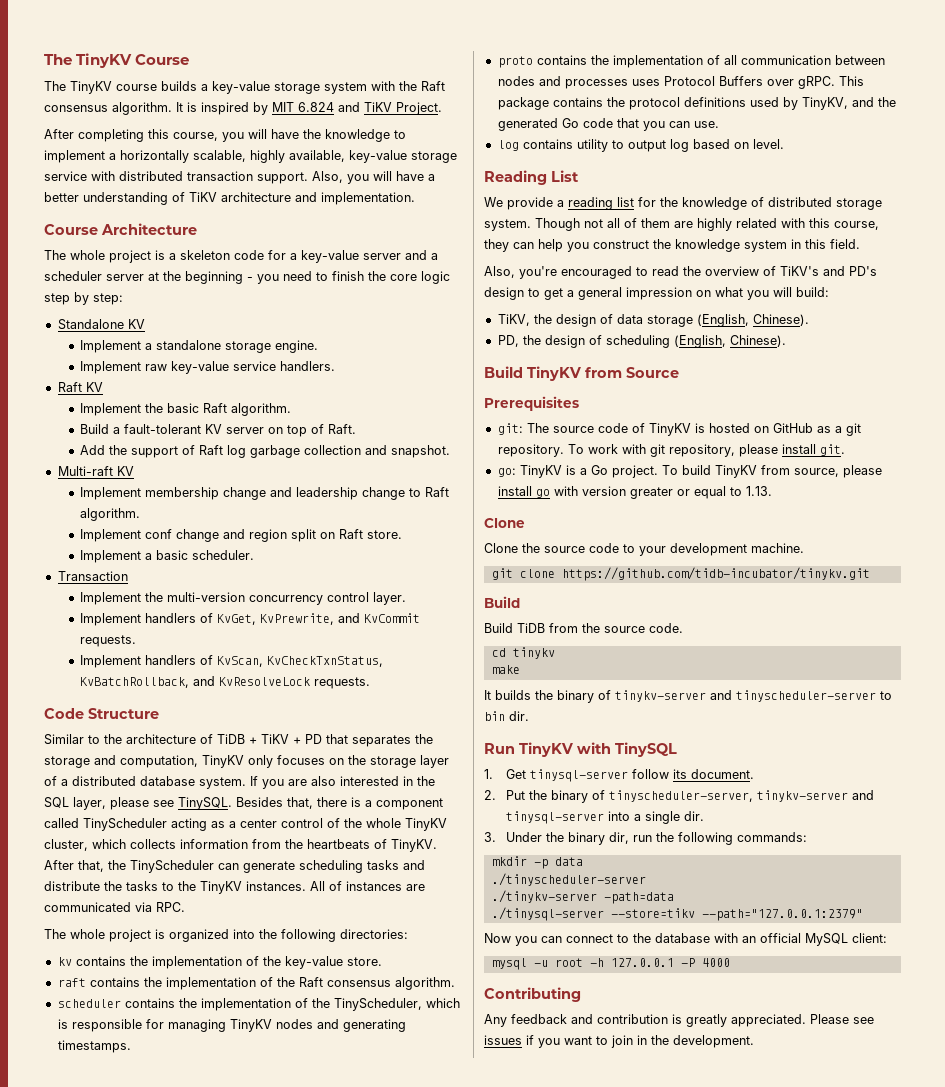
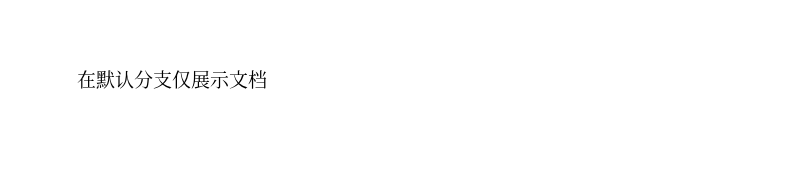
- The TinyKV Course
- The TinyKV course builds a key-value storage system with the Raft consensus algorithm. It is inspired by MIT 6.824 and TiKV Project.
- After completing this course, you will have the knowledge to implement a horizontally scalable, highly available, key-value storage service with distributed transaction support. Also, you will have a better understanding of TiKV architecture and implementation.
- Course Architecture
- The whole project is a skeleton code for a key-value server and a scheduler server at the beginning - you need to finish the core logic step by step:
- Standalone KV
- Implement a standalone storage engine.
- Implement raw key-value service handlers.
- Raft KV
- Implement the basic Raft algorithm.
- Build a fault-tolerant KV server on top of Raft.
- Add the support of Raft log garbage collection and snapshot.
- Multi-raft KV
- Implement membership change and leadership change to Raft algorithm.
- Implement conf change and region split on Raft store.
- Implement a basic scheduler.
- Transaction
- Implement the multi-version concurrency control layer.
- Implement handlers of KvGet, KvPrewrite, and KvCommit requests.
- Implement handlers of KvScan, KvCheckTxnStatus, KvBatchRollback, and KvResolveLock requests.
- Code Structure
- Similar to the architecture of TiDB + TiKV + PD that separates the storage and computation, TinyKV only focuses on the storage layer of a distributed database system. If you are also interested in the SQL layer, please see TinySQL. Besides that, there is a component called TinyScheduler acting as a center control of the whole TinyKV cluster, which collects information from the heartbeats of TinyKV. After that, the TinyScheduler can generate scheduling tasks and distribute the tasks to the TinyKV instances. All of instances are communicated via RPC.
- The whole project is organized into the following directories:
- kv contains the implementation of the key-value store.
- raft contains the implementation of the Raft consensus algorithm.
- scheduler contains the implementation of the TinyScheduler, which is responsible for managing TinyKV nodes and generating timestamps.
- proto contains the implementation of all communication between nodes and processes uses Protocol Buffers over gRPC. This package contains the protocol definitions used by TinyKV, and the generated Go code that you can use.
- log contains utility to output log based on level.
- Reading List
- We provide a reading list for the knowledge of distributed storage system. Though not all of them are highly related with this course, they can help you construct the knowledge system in this field.
- Also, you're encouraged to read the overview of TiKV's and PD's design to get a general impression on what you will build:
- TiKV, the design of data storage (English, Chinese).
- PD, the design of scheduling (English, Chinese).
- Build TinyKV from Source
- Prerequisites
- git: The source code of TinyKV is hosted on GitHub as a git repository. To work with git repository, please install git.
- go: TinyKV is a Go project. To build TinyKV from source, please install go with version greater or equal to 1.13.
- Clone
- Clone the source code to your development machine.
- git clone https://github.com/tidb-incubator/tinykv.git
- Build
- Build TiDB from the source code.
- cd tinykv
- make
- It builds the binary of tinykv-server and tinyscheduler-server to bin dir.
- Run TinyKV with TinySQL
- 1. Get tinysql-server follow its document.
- 2. Put the binary of tinyscheduler-server, tinykv-server and tinysql-server into a single dir.
- 3. Under the binary dir, run the following commands:
- mkdir -p data
- ./tinyscheduler-server
- ./tinykv-server -path=data
- ./tinysql-server --store=tikv --path="127.0.0.1:2379"
- Now you can connect to the database with an official MySQL client:
- mysql -u root -h 127.0.0.1 -P 4000
- Contributing
- Any feedback and contribution is greatly appreciated. Please see issues if you want to join in the development.
+ 在默认分支仅展示文档

